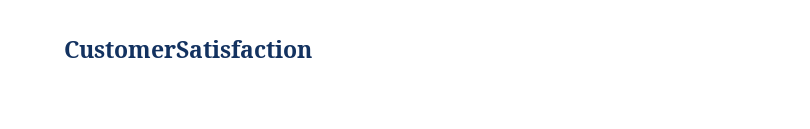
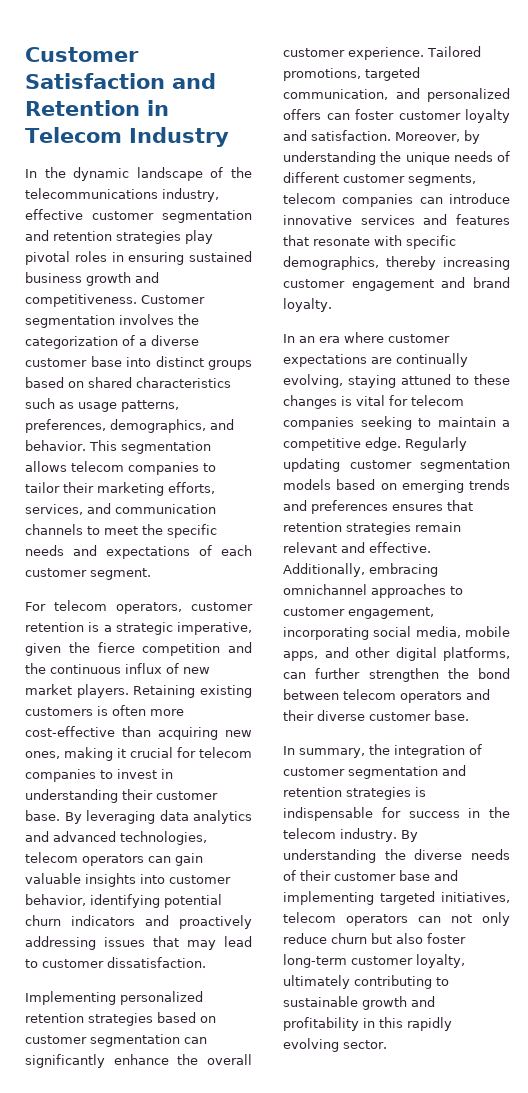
- CustomerSatisfaction
+ Customer Satisfaction and Retention in Telecom Industry
+ In the dynamic landscape of the telecommunications industry, effective customer segmentation and retention strategies play pivotal roles in ensuring sustained business growth and competitiveness. Customer segmentation involves the categorization of a diverse customer base into distinct groups based on shared characteristics such as usage patterns, preferences, demographics, and behavior. This segmentation allows telecom companies to tailor their marketing efforts, services, and communication channels to meet the specific needs and expectations of each customer segment.
+ For telecom operators, customer retention is a strategic imperative, given the fierce competition and the continuous influx of new market players. Retaining existing customers is often more cost-effective than acquiring new ones, making it crucial for telecom companies to invest in understanding their customer base. By leveraging data analytics and advanced technologies, telecom operators can gain valuable insights into customer behavior, identifying potential churn indicators and proactively addressing issues that may lead to customer dissatisfaction.
+ Implementing personalized retention strategies based on customer segmentation can significantly enhance the overall customer experience. Tailored promotions, targeted communication, and personalized offers can foster customer loyalty and satisfaction. Moreover, by understanding the unique needs of different customer segments, telecom companies can introduce innovative services and features that resonate with specific demographics, thereby increasing customer engagement and brand loyalty.
+ In an era where customer expectations are continually evolving, staying attuned to these changes is vital for telecom companies seeking to maintain a competitive edge. Regularly updating customer segmentation models based on emerging trends and preferences ensures that retention strategies remain relevant and effective. Additionally, embracing omnichannel approaches to customer engagement, incorporating social media, mobile apps, and other digital platforms, can further strengthen the bond between telecom operators and their diverse customer base.
+ In summary, the integration of customer segmentation and retention strategies is indispensable for success in the telecom industry. By understanding the diverse needs of their customer base and implementing targeted initiatives, telecom operators can not only reduce churn but also foster long-term customer loyalty, ultimately contributing to sustainable growth and profitability in this rapidly evolving sector.

